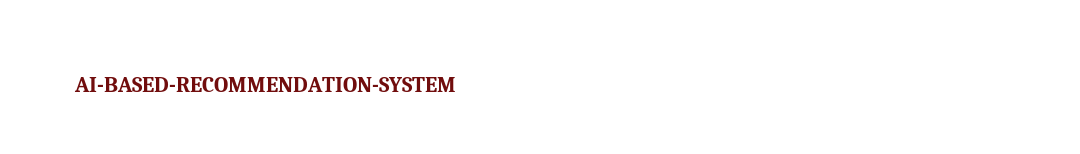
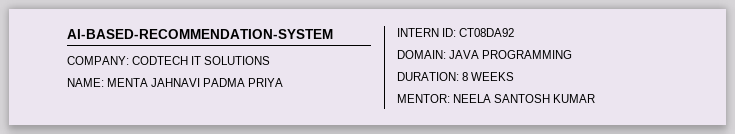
+ COMPANY: CODTECH IT SOLUTIONS
+ NAME: MENTA JAHNAVI PADMA PRIYA
+ INTERN ID: CT08DA92
+ DOMAIN: JAVA PROGRAMMING
+ DURATION: 8 WEEKS
+ MENTOR: NEELA SANTOSH KUMAR

